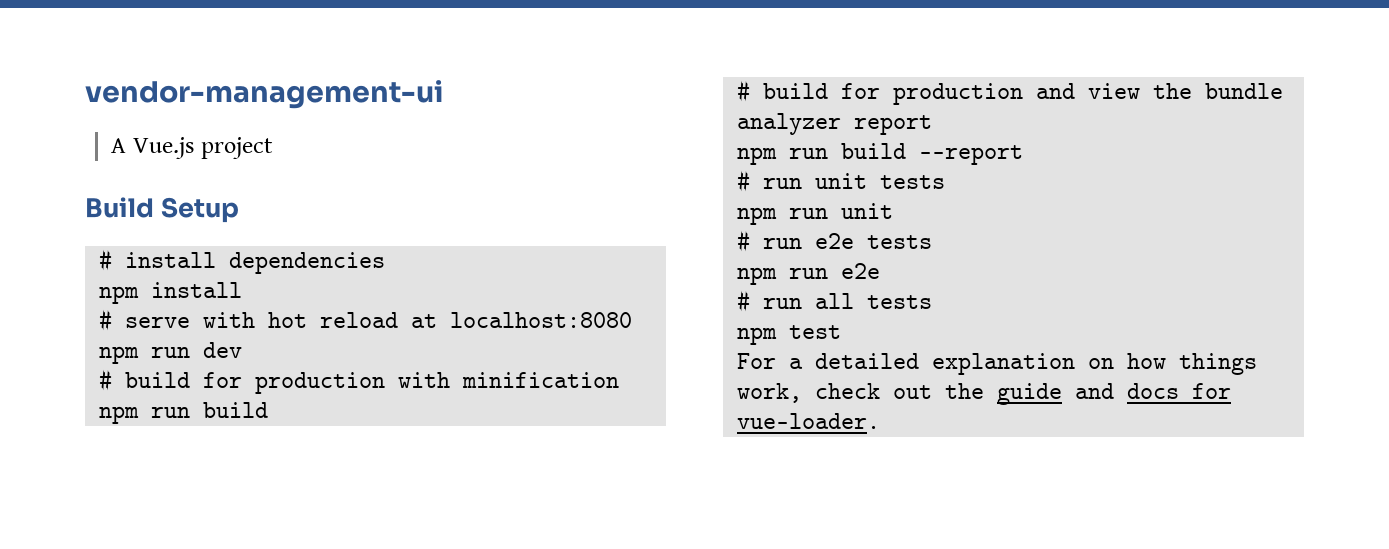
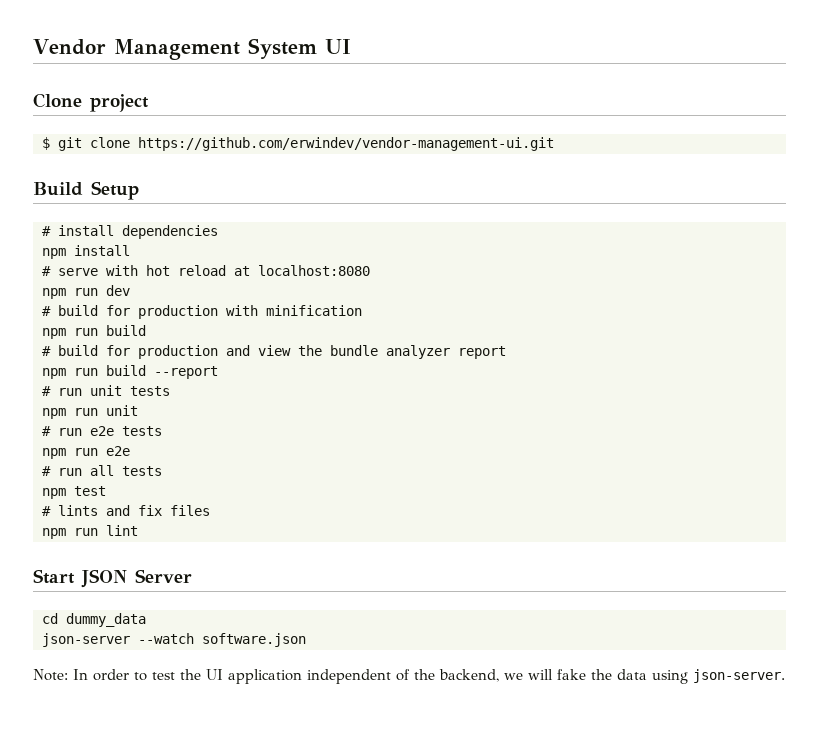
- vendor-management-ui
- A Vue.js project
+ Vendor Management System UI
+ Clone project
+ $ git clone https://github.com/erwindev/vendor-management-ui.git
- For a detailed explanation on how things work, check out the guide and docs for vue-loader.
+ # lints and fix files
+ npm run lint
+ Start JSON Server
+ cd dummy_data
+ json-server --watch software.json
+ Note: In order to test the UI application independent of the backend, we will fake the data using json-server.

